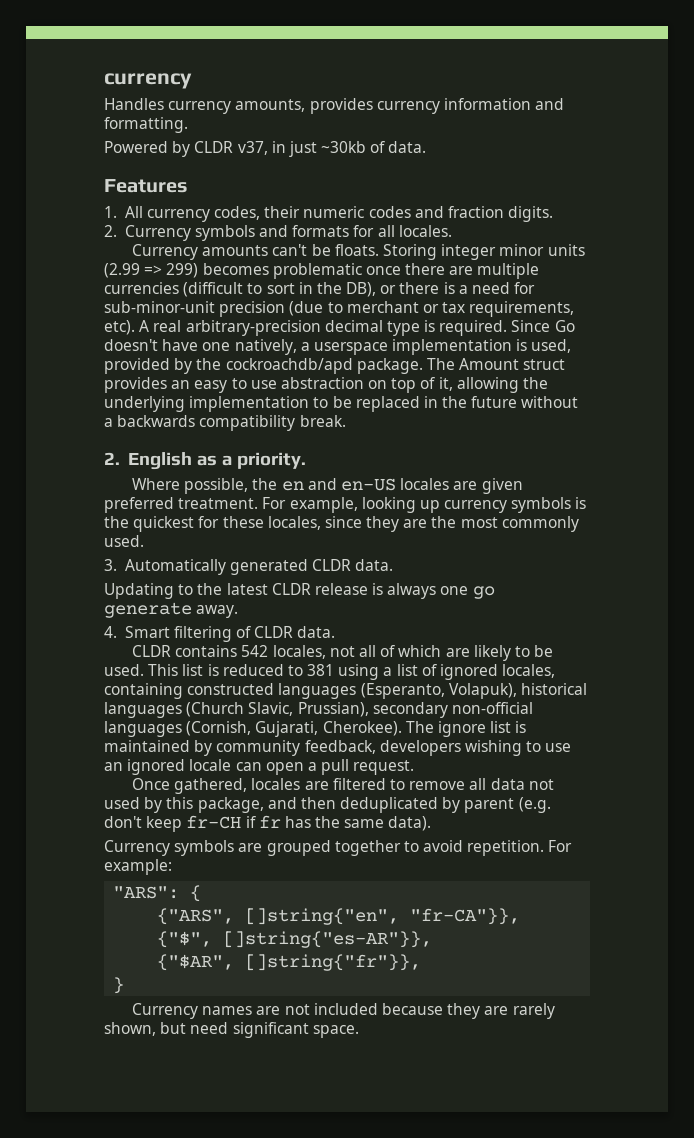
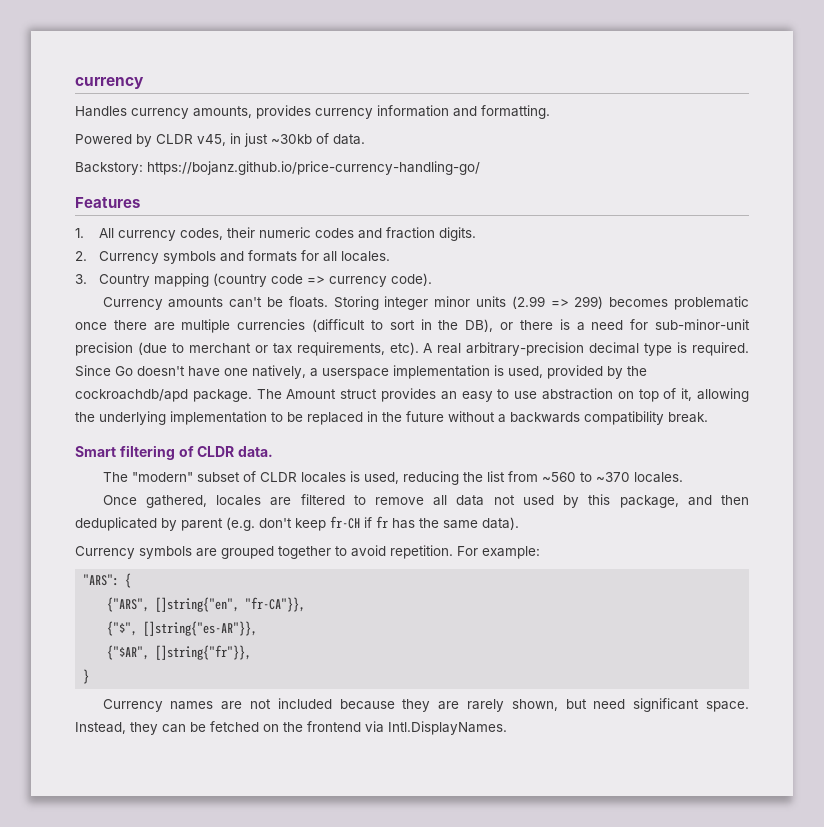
- Powered by CLDR v37, in just ~30kb of data.
+ Powered by CLDR v45, in just ~30kb of data.
+ Backstory: https://bojanz.github.io/price-currency-handling-go/
+ 3. Country mapping (country code => currency code).
- 2. English as a priority.
- Where possible, the en and en-US locales are given preferred treatment. For example, looking up currency symbols is the quickest for these locales, since they are the most commonly used.
- 3. Automatically generated CLDR data.
- Updating to the latest CLDR release is always one go generate away.
- 4. Smart filtering of CLDR data.
+ Smart filtering of CLDR data.
- CLDR contains 542 locales, not all of which are likely to be used. This list is reduced to 381 using a list of ignored locales, containing constructed languages (Esperanto, Volapuk), historical languages (Church Slavic, Prussian), secondary non-official languages (Cornish, Gujarati, Cherokee). The ignore list is maintained by community feedback, developers wishing to use an ignored locale can open a pull request.
+ The "modern" subset of CLDR locales is used, reducing the list from ~560 to ~370 locales.
+ Instead, they can be fetched on the frontend via Intl.DisplayNames.

